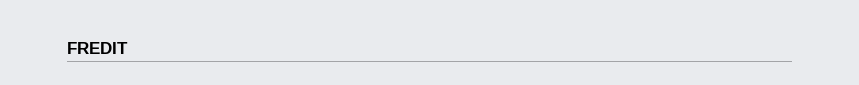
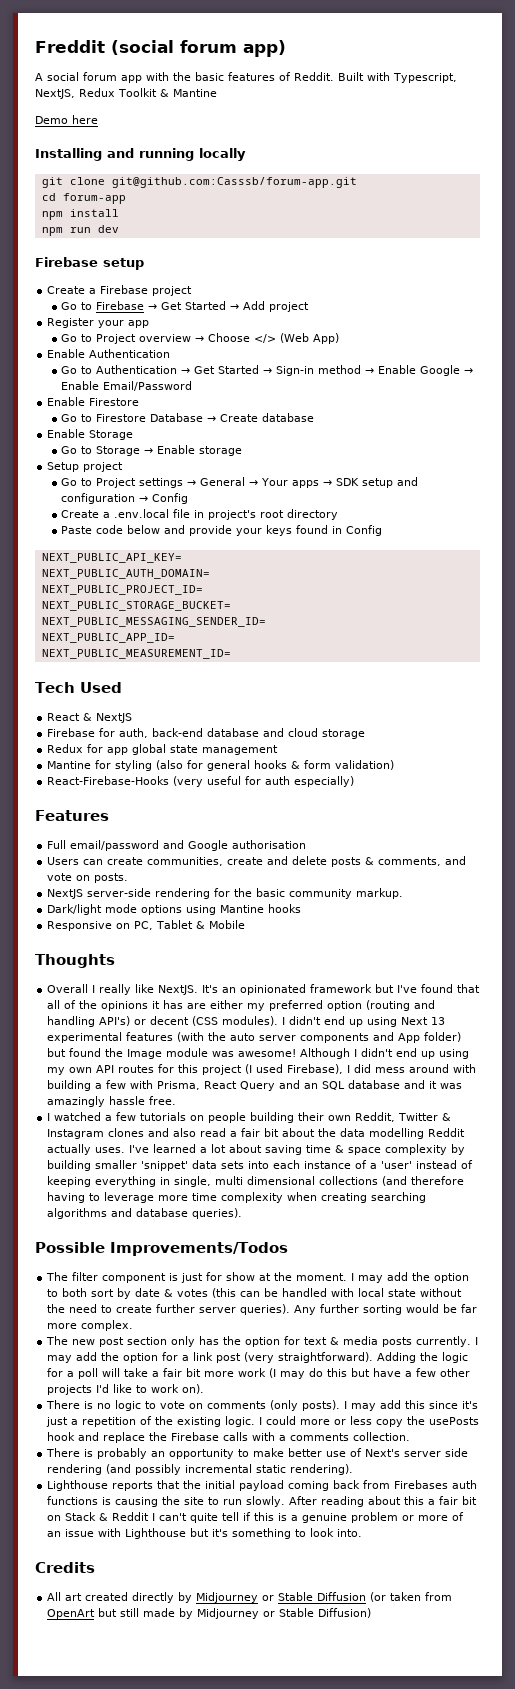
- FREDIT
+ Freddit (social forum app)
+ A social forum app with the basic features of Reddit. Built with Typescript, NextJS, Redux Toolkit & Mantine
+ Demo here
+ Installing and running locally
+ git clone git@github.com:Casssb/forum-app.git
+ cd forum-app
+ npm install
+ npm run dev
+ Firebase setup
+ Create a Firebase project
+ Go to Firebase → Get Started → Add project
+ Register your app
+ Go to Project overview → Choose </> (Web App)
+ Enable Authentication
+ Go to Authentication → Get Started → Sign-in method → Enable Google → Enable Email/Password
+ Enable Firestore
+ Go to Firestore Database → Create database
+ Enable Storage
+ Go to Storage → Enable storage
+ Setup project
+ Go to Project settings → General → Your apps → SDK setup and configuration → Config
+ Create a .env.local file in project's root directory
+ Paste code below and provide your keys found in Config
+ NEXT_PUBLIC_API_KEY=
+ NEXT_PUBLIC_AUTH_DOMAIN=
+ NEXT_PUBLIC_PROJECT_ID=
+ NEXT_PUBLIC_STORAGE_BUCKET=
+ NEXT_PUBLIC_MESSAGING_SENDER_ID=
+ NEXT_PUBLIC_APP_ID=
+ NEXT_PUBLIC_MEASUREMENT_ID=
+ Tech Used
+ React & NextJS
+ Firebase for auth, back-end database and cloud storage
+ Redux for app global state management
+ Mantine for styling (also for general hooks & form validation)
+ React-Firebase-Hooks (very useful for auth especially)
+ Features
+ Full email/password and Google authorisation
+ Users can create communities, create and delete posts & comments, and vote on posts.
+ NextJS server-side rendering for the basic community markup.
+ Dark/light mode options using Mantine hooks
+ Responsive on PC, Tablet & Mobile
+ Thoughts
+ Overall I really like NextJS. It's an opinionated framework but I've found that all of the opinions it has are either my preferred option (routing and handling API's) or decent (CSS modules). I didn't end up using Next 13 experimental features (with the auto server components and App folder) but found the Image module was awesome! Although I didn't end up using my own API routes for this project (I used Firebase), I did mess around with building a few with Prisma, React Query and an SQL database and it was amazingly hassle free.
+ I watched a few tutorials on people building their own Reddit, Twitter & Instagram clones and also read a fair bit about the data modelling Reddit actually uses. I've learned a lot about saving time & space complexity by building smaller 'snippet' data sets into each instance of a 'user' instead of keeping everything in single, multi dimensional collections (and therefore having to leverage more time complexity when creating searching algorithms and database queries).
+ Possible Improvements/Todos
+ The filter component is just for show at the moment. I may add the option to both sort by date & votes (this can be handled with local state without the need to create further server queries). Any further sorting would be far more complex.
+ The new post section only has the option for text & media posts currently. I may add the option for a link post (very straightforward). Adding the logic for a poll will take a fair bit more work (I may do this but have a few other projects I'd like to work on).
+ There is no logic to vote on comments (only posts). I may add this since it's just a repetition of the existing logic. I could more or less copy the usePosts hook and replace the Firebase calls with a comments collection.
+ There is probably an opportunity to make better use of Next's server side rendering (and possibly incremental static rendering).
+ Lighthouse reports that the initial payload coming back from Firebases auth functions is causing the site to run slowly. After reading about this a fair bit on Stack & Reddit I can't quite tell if this is a genuine problem or more of an issue with Lighthouse but it's something to look into.
+ Credits
+ All art created directly by Midjourney or Stable Diffusion (or taken from OpenArt but still made by Midjourney or Stable Diffusion)

